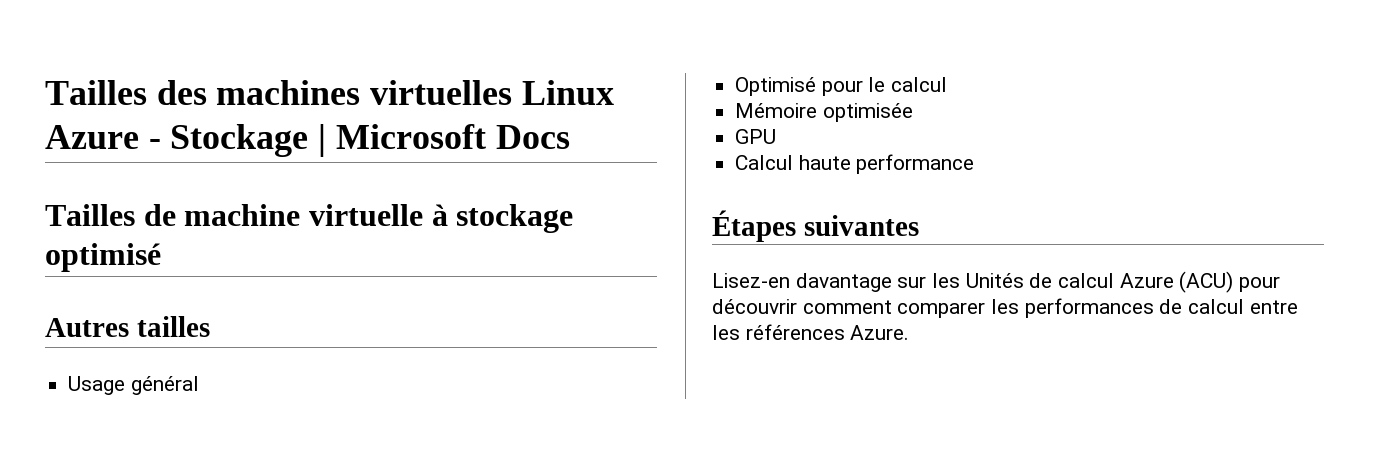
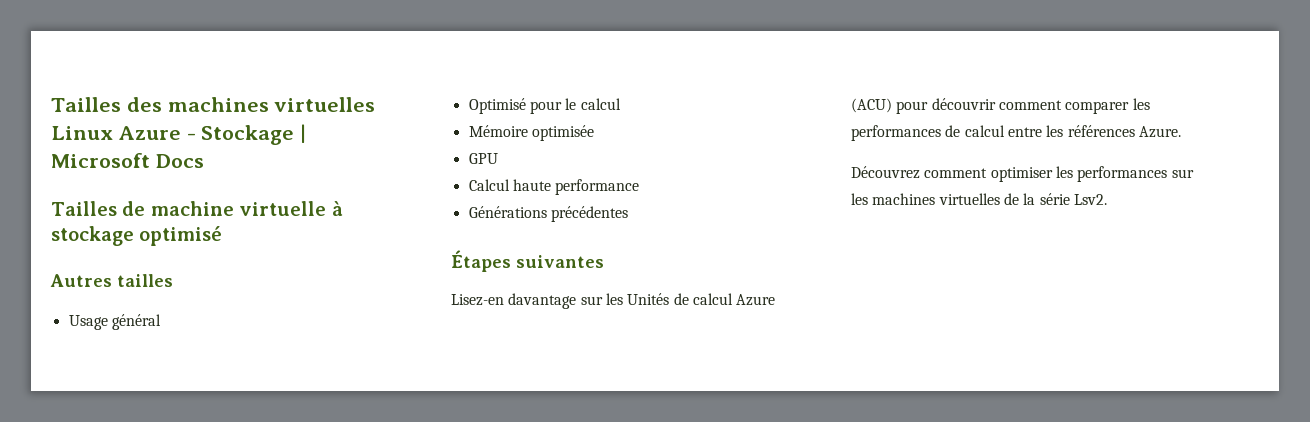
+ Générations précédentes
+ Découvrez comment optimiser les performances sur les machines virtuelles de la série Lsv2.

